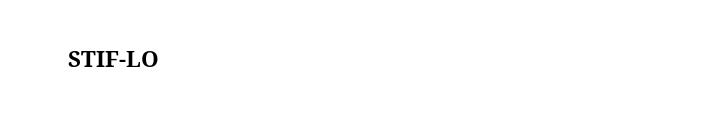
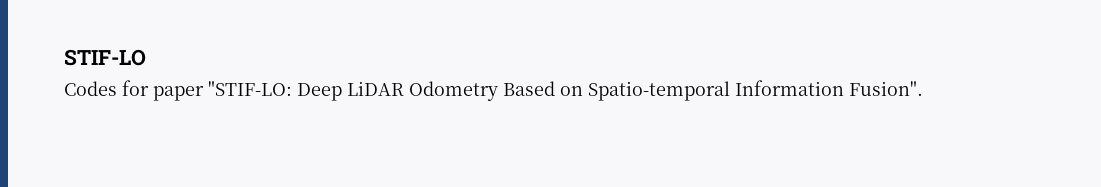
+ Codes for paper "STIF-LO: Deep LiDAR Odometry Based on Spatio-temporal Information Fusion".

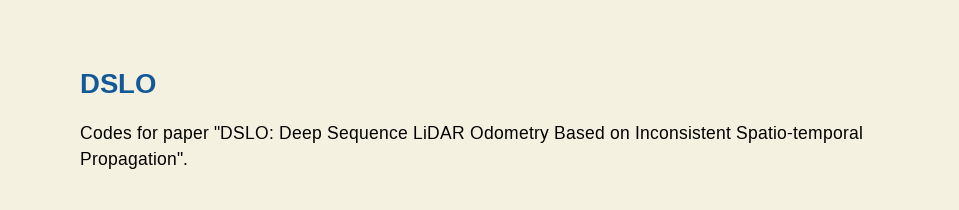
- STIF-LO
+ DSLO
- Codes for paper "STIF-LO: Deep LiDAR Odometry Based on Spatio-temporal Information Fusion".
+ Codes for paper "DSLO: Deep Sequence LiDAR Odometry Based on Inconsistent Spatio-temporal Propagation".

